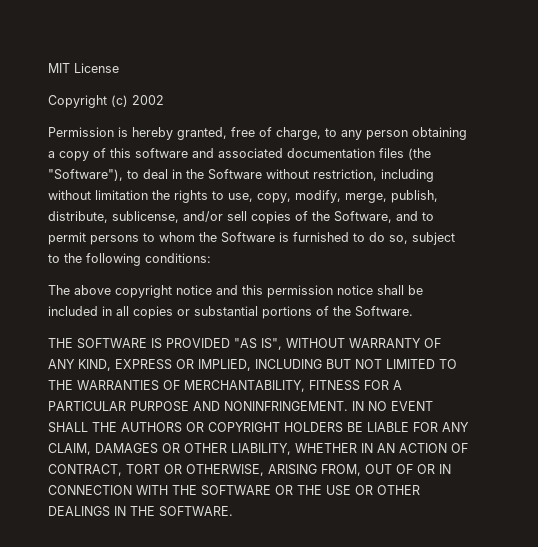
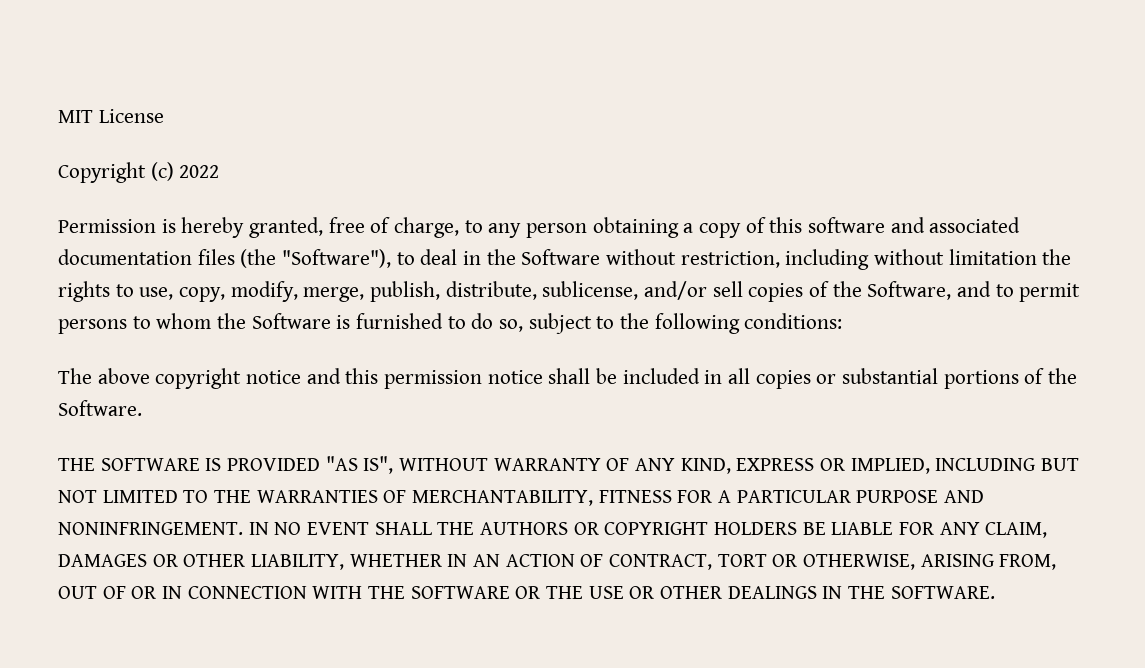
- Copyright (c) 2002
+ Copyright (c) 2022

